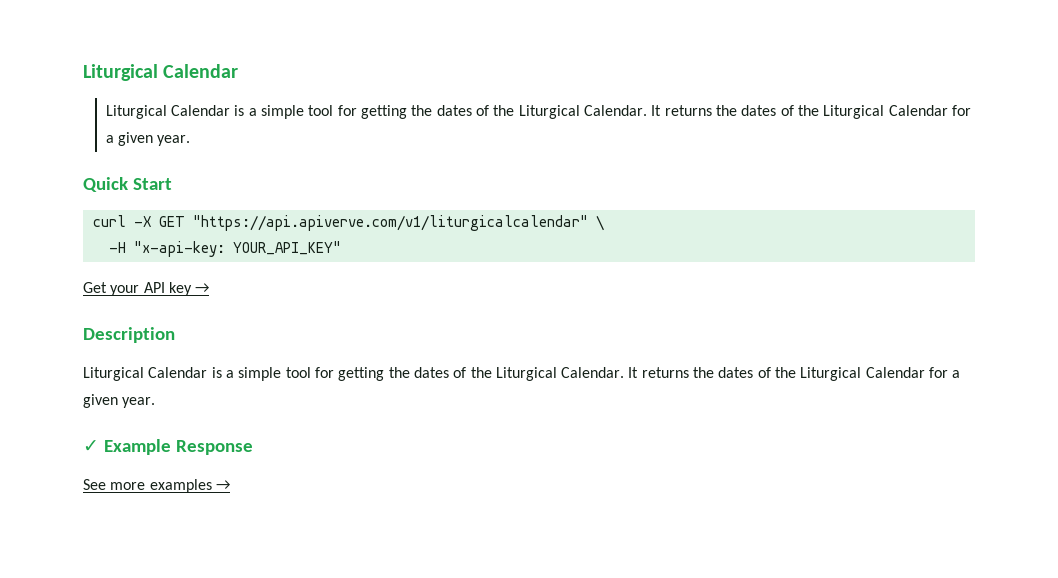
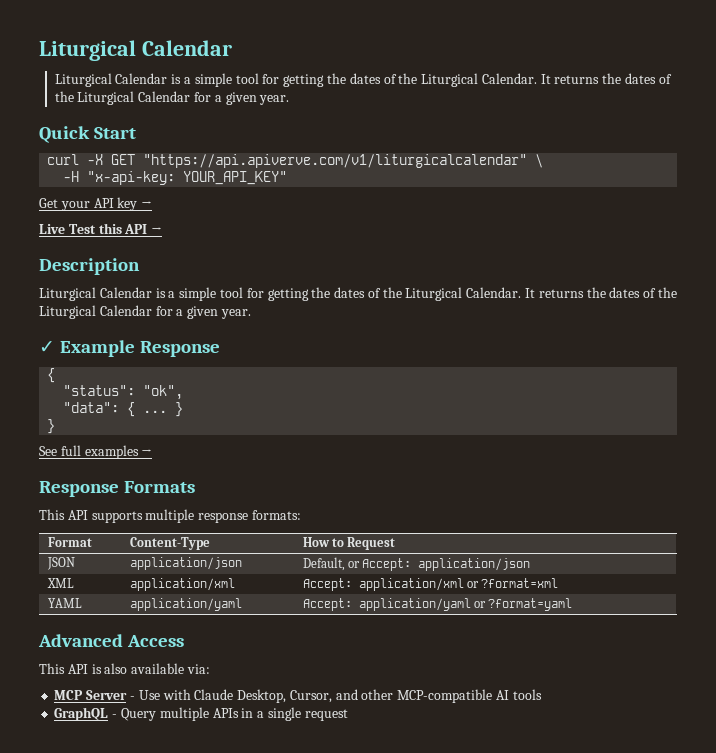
+ Live Test this API →
  ✓ Example Response
+ {
+ "status": "ok",
+ "data": { ... }
+ }
- See more examples →
+ See full examples →
+ Response Formats
+ This API supports multiple response formats:
+ Format | Content-Type | How to Request
+ JSON | application/json | Default, or Accept: application/json
+ XML | application/xml | Accept: application/xml or ?format=xml
+ YAML | application/yaml | Accept: application/yaml or ?format=yaml
+ Advanced Access
+ This API is also available via:
+ MCP Server - Use with Claude Desktop, Cursor, and other MCP-compatible AI tools
+ GraphQL - Query multiple APIs in a single request

